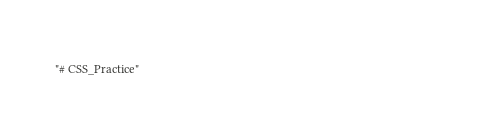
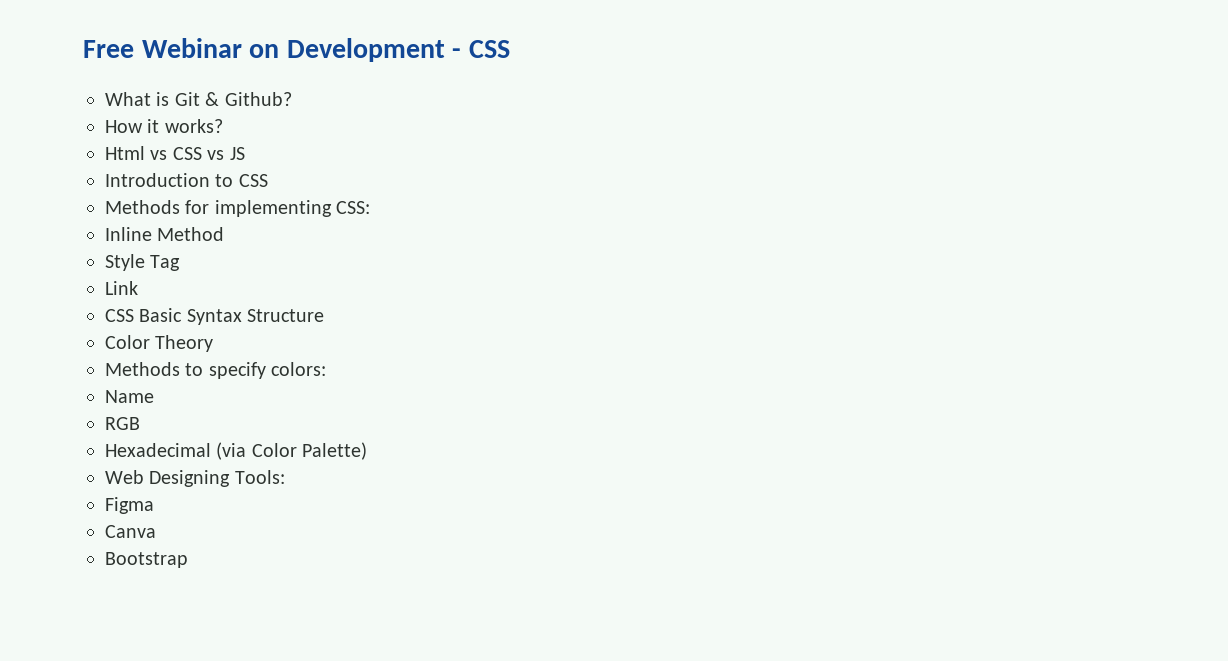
- "# CSS_Practice"
+ Free Webinar on Development - CSS
+ What is Git & Github?
+ How it works?
+ Html vs CSS vs JS
+ Introduction to CSS
+ Methods for implementing CSS:
+ Inline Method
+ Style Tag
+ Link
+ CSS Basic Syntax Structure
+ Color Theory
+ Methods to specify colors:
+ Name
+ RGB
+ Hexadecimal (via Color Palette)
+ Web Designing Tools:
+ Figma
+ Canva
+ Bootstrap

